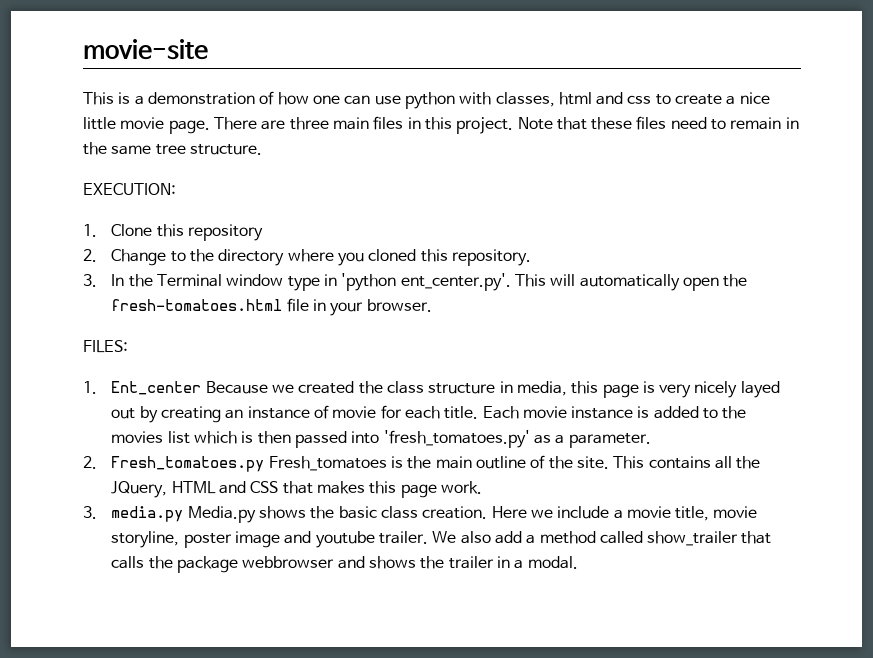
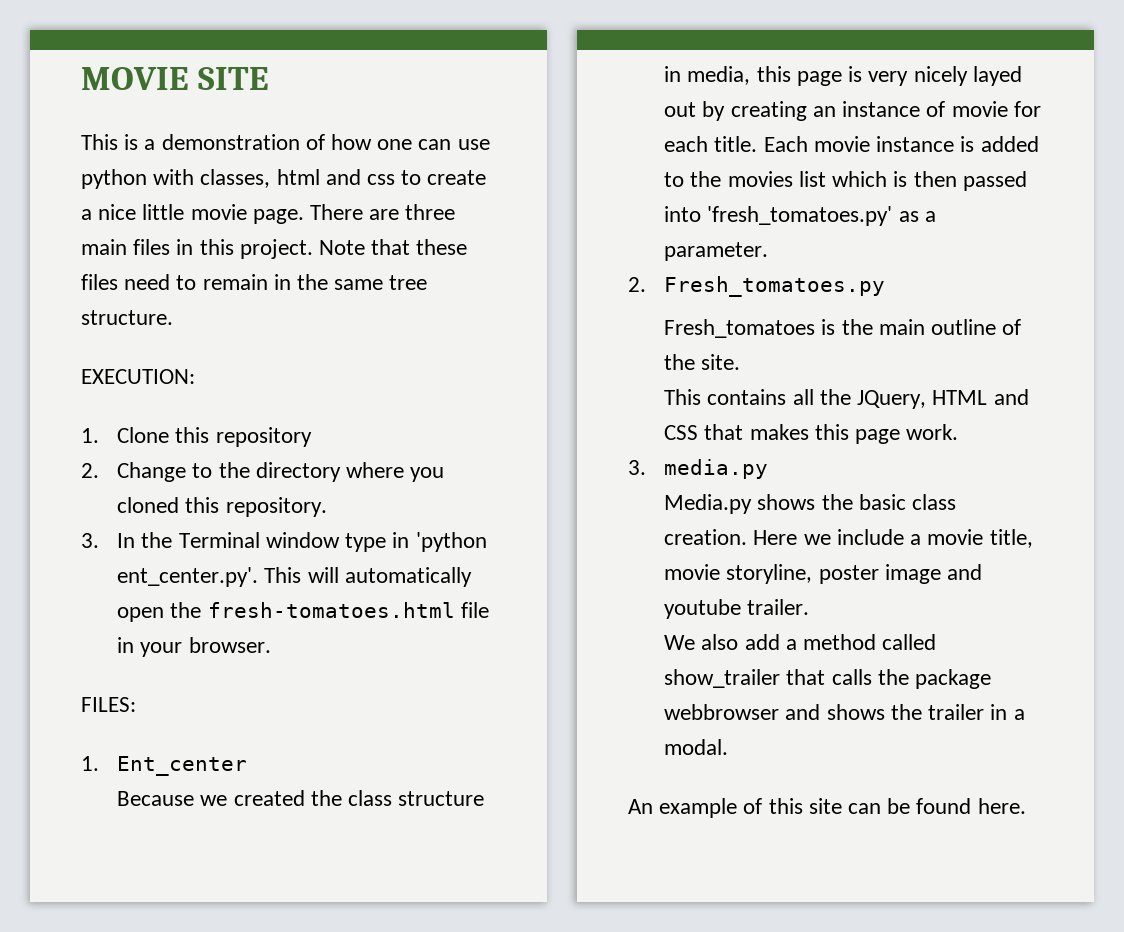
- movie-site
+ MOVIE SITE
- 1. Ent_center Because we created the class structure in media, this page is very nicely layed out by creating an instance of movie for each title.
+ 1. Ent_center
+ Because we created the class structure in media, this page is very nicely layed out by creating an instance of movie for each title.
- 2. Fresh_tomatoes.py Fresh_tomatoes is the main outline of the site. This contains all the JQuery, HTML and CSS that makes this page work.
+ 2. Fresh_tomatoes.py
+ Fresh_tomatoes is the main outline of the site.
+ This contains all the JQuery, HTML and CSS that makes this page work.
- 3. media.py Media.py shows the basic class creation.
+ 3. media.py
+ Media.py shows the basic class creation.
- Here we include a movie title, movie storyline, poster image and youtube trailer. We also add a method called show_trailer that calls the package webbrowser and shows the trailer in a modal.
+ Here we include a movie title, movie storyline, poster image and youtube trailer.
+ We also add a method called show_trailer that calls the package webbrowser and shows the trailer in a modal.
+ An example of this site can be found here.

